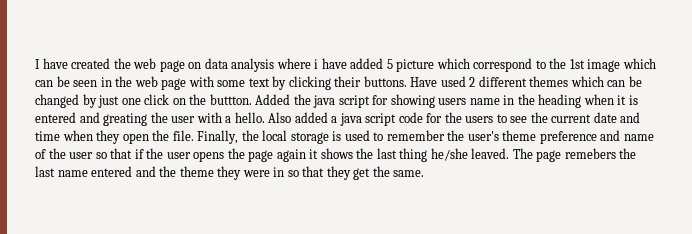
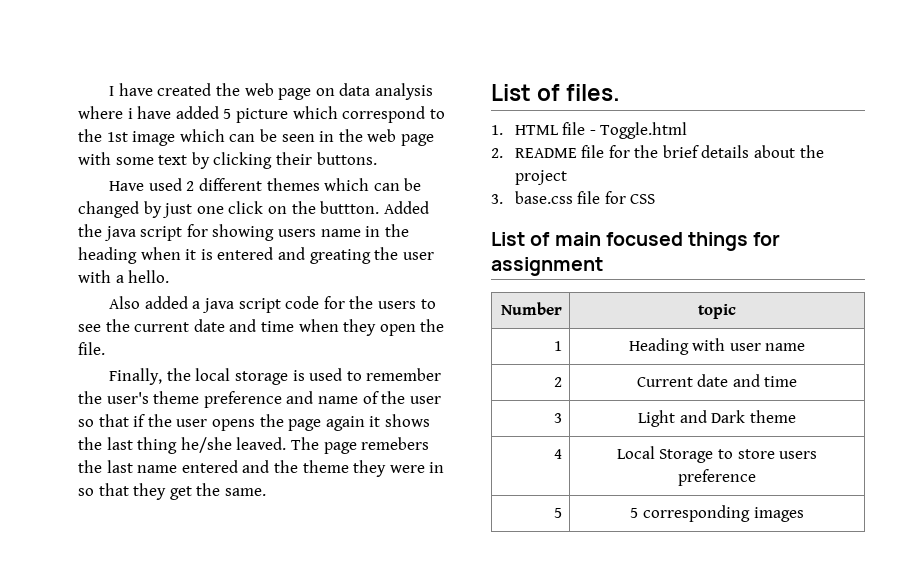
- I have created the web page on data analysis where i have added 5 picture which correspond to the 1st image which can be seen in the web page with some text by clicking their buttons. Have used 2 different themes which can be changed by just one click on the buttton.
+ I have created the web page on data analysis where i have added 5 picture which correspond to the 1st image which can be seen in the web page with some text by clicking their buttons.
+ Have used 2 different themes which can be changed by just one click on the buttton.
- Added the java script for showing users name in the heading when it is entered and greating the user with a hello. Also added a java script code for the users to see the current date and time when they open the file. Finally, the local storage is used to remember the user's theme preference and name of the user so that if the user opens the page again it shows the last thing he/she leaved.
+ Added the java script for showing users name in the heading when it is entered and greating the user with a hello.
+ Also added a java script code for the users to see the current date and time when they open the file.
+ Finally, the local storage is used to remember the user's theme preference and name of the user so that if the user opens the page again it shows the last thing he/she leaved.
+ List of files.
+ 1. HTML file - Toggle.html
+ 2. README file for the brief details about the project
+ 3. base.css file for CSS
+ List of main focused things for assignment
+ Number | topic
+ 1 | Heading with user name
+ 2 | Current date and time
+ 3 | Light and Dark theme
+ 4 | Local Storage to store users preference
+ 5 | 5 corresponding images

